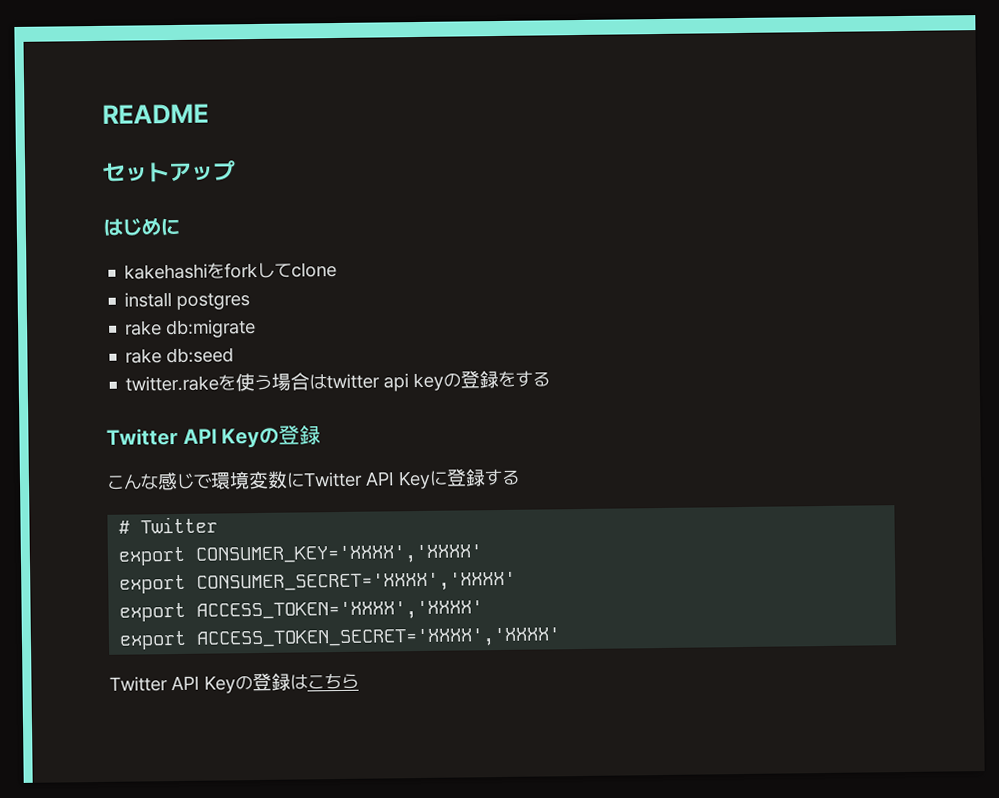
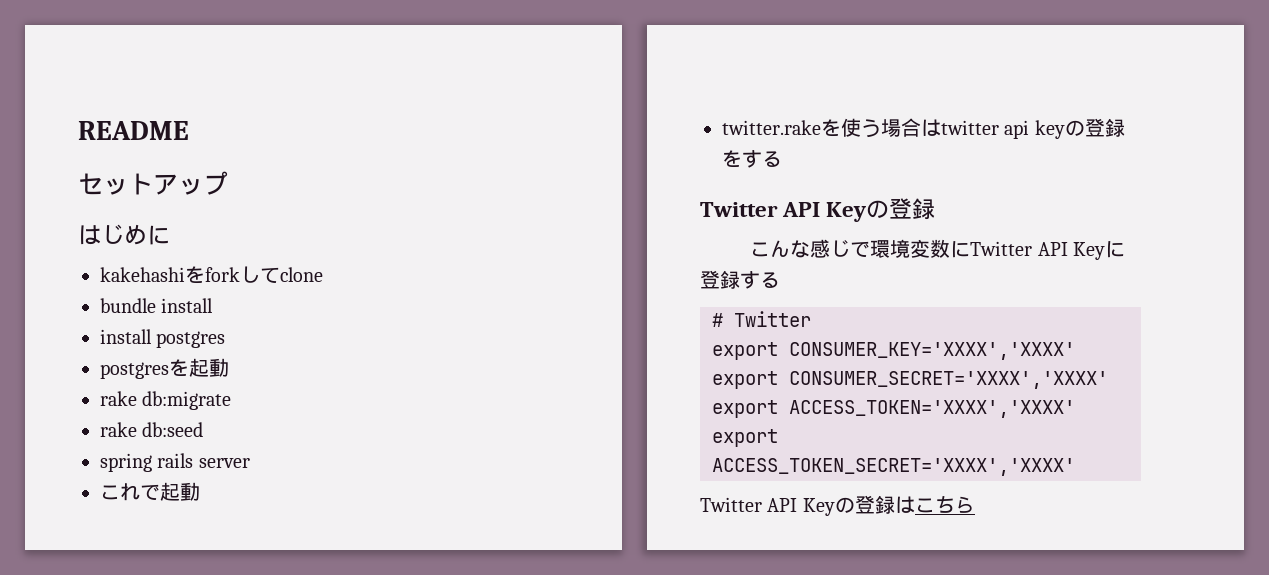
+ bundle install
+ postgresを起動
+ spring rails server
+ これで起動

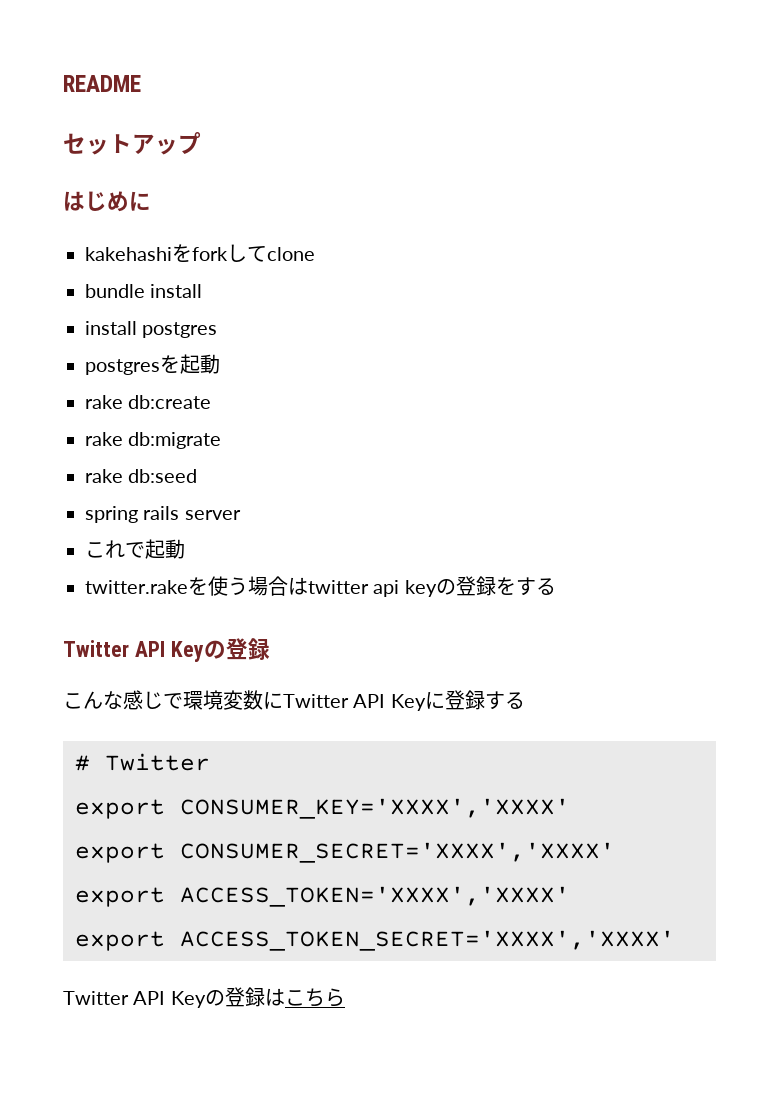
+ rake db:create

